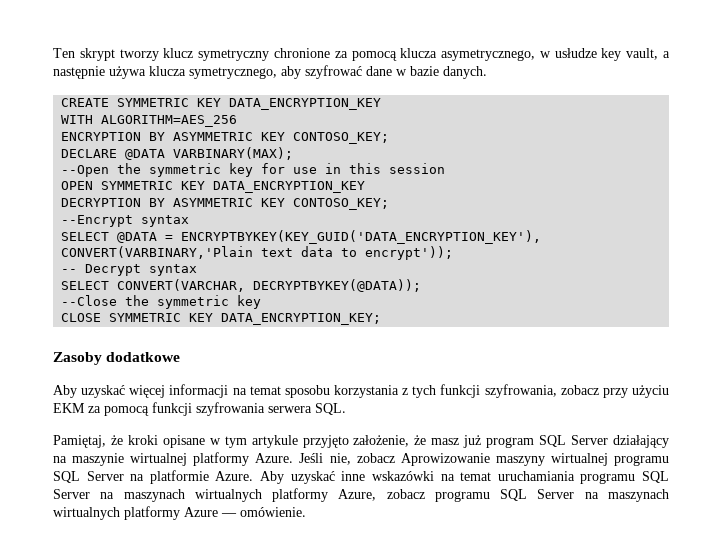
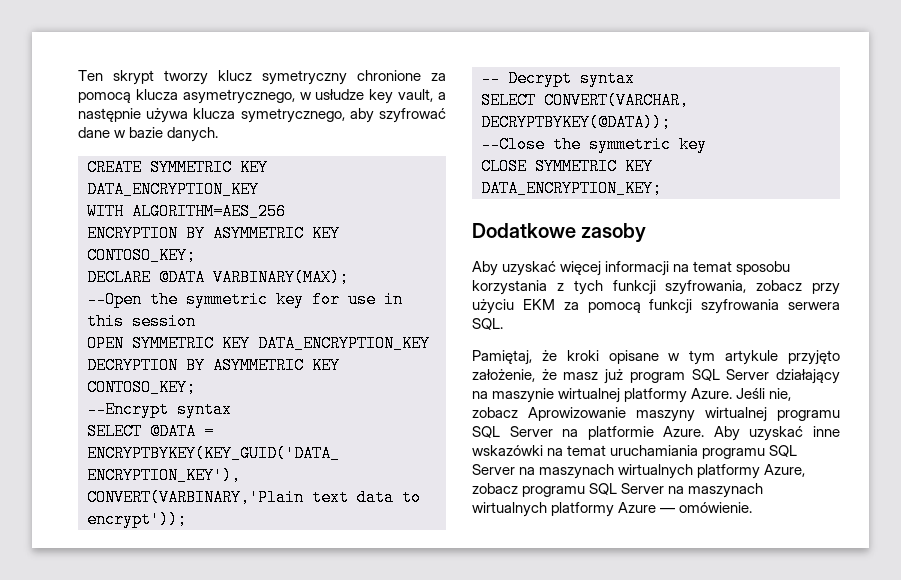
- Zasoby dodatkowe
+ Dodatkowe zasoby

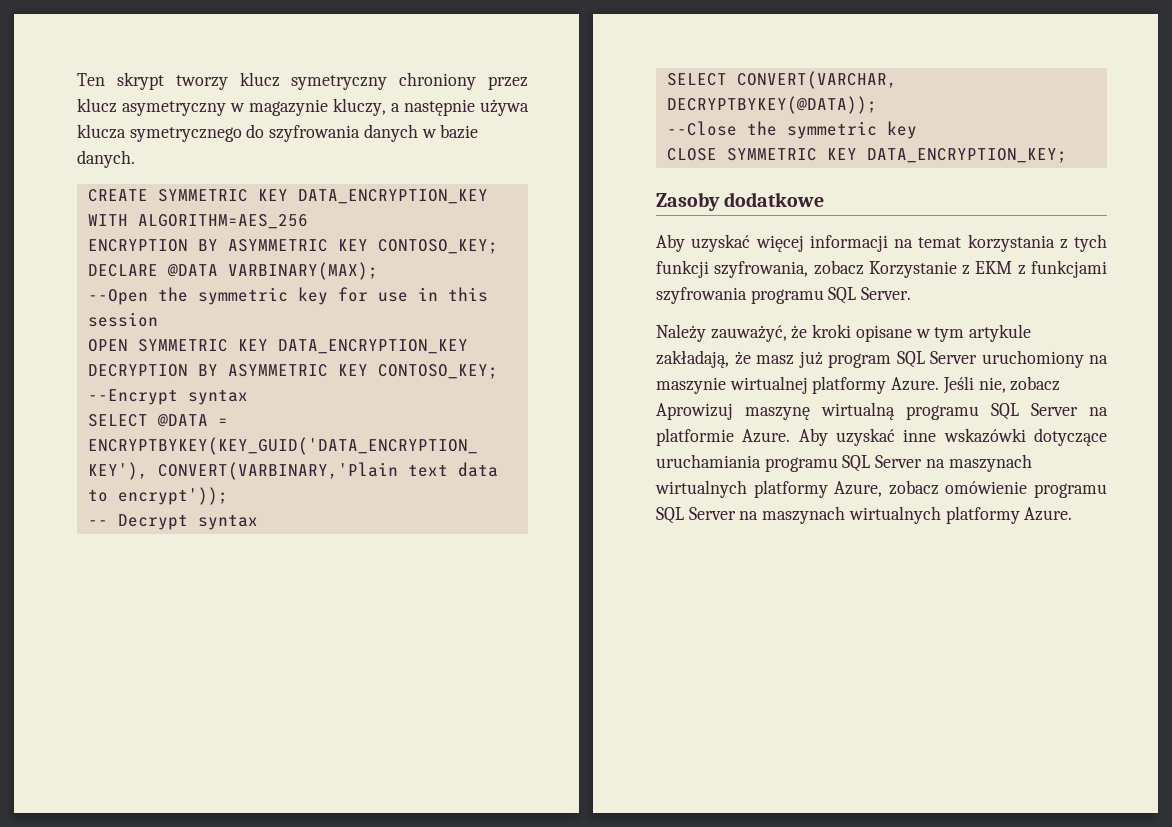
- Ten skrypt tworzy klucz symetryczny chronione za pomocą klucza asymetrycznego, w usłudze key vault, a następnie używa klucza symetrycznego, aby szyfrować dane w bazie danych.
+ Ten skrypt tworzy klucz symetryczny chroniony przez klucz asymetryczny w magazynie kluczy, a następnie używa klucza symetrycznego do szyfrowania danych w bazie danych.
- Dodatkowe zasoby
+ Zasoby dodatkowe
- Aby uzyskać więcej informacji na temat sposobu korzystania z tych funkcji szyfrowania, zobacz przy użyciu EKM za pomocą funkcji szyfrowania serwera SQL.
- Pamiętaj, że kroki opisane w tym artykule przyjęto założenie, że masz już program SQL Server działający na maszynie wirtualnej platformy Azure.
+ Aby uzyskać więcej informacji na temat korzystania z tych funkcji szyfrowania, zobacz Korzystanie z EKM z funkcjami szyfrowania programu SQL Server.
+ Należy zauważyć, że kroki opisane w tym artykule zakładają, że masz już program SQL Server uruchomiony na maszynie wirtualnej platformy Azure.
- Jeśli nie, zobacz Aprowizowanie maszyny wirtualnej programu SQL Server na platformie Azure.
+ Jeśli nie, zobacz Aprowizuj maszynę wirtualną programu SQL Server na platformie Azure.
- Aby uzyskać inne wskazówki na temat uruchamiania programu SQL Server na maszynach wirtualnych platformy Azure, zobacz programu SQL Server na maszynach wirtualnych platformy Azure — omówienie.
+ Aby uzyskać inne wskazówki dotyczące uruchamiania programu SQL Server na maszynach wirtualnych platformy Azure, zobacz omówienie programu SQL Server na maszynach wirtualnych platformy Azure.

